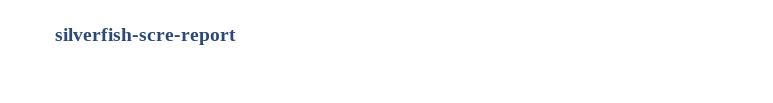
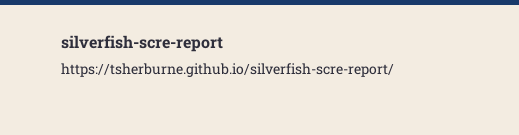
+ https://tsherburne.github.io/silverfish-scre-report/

